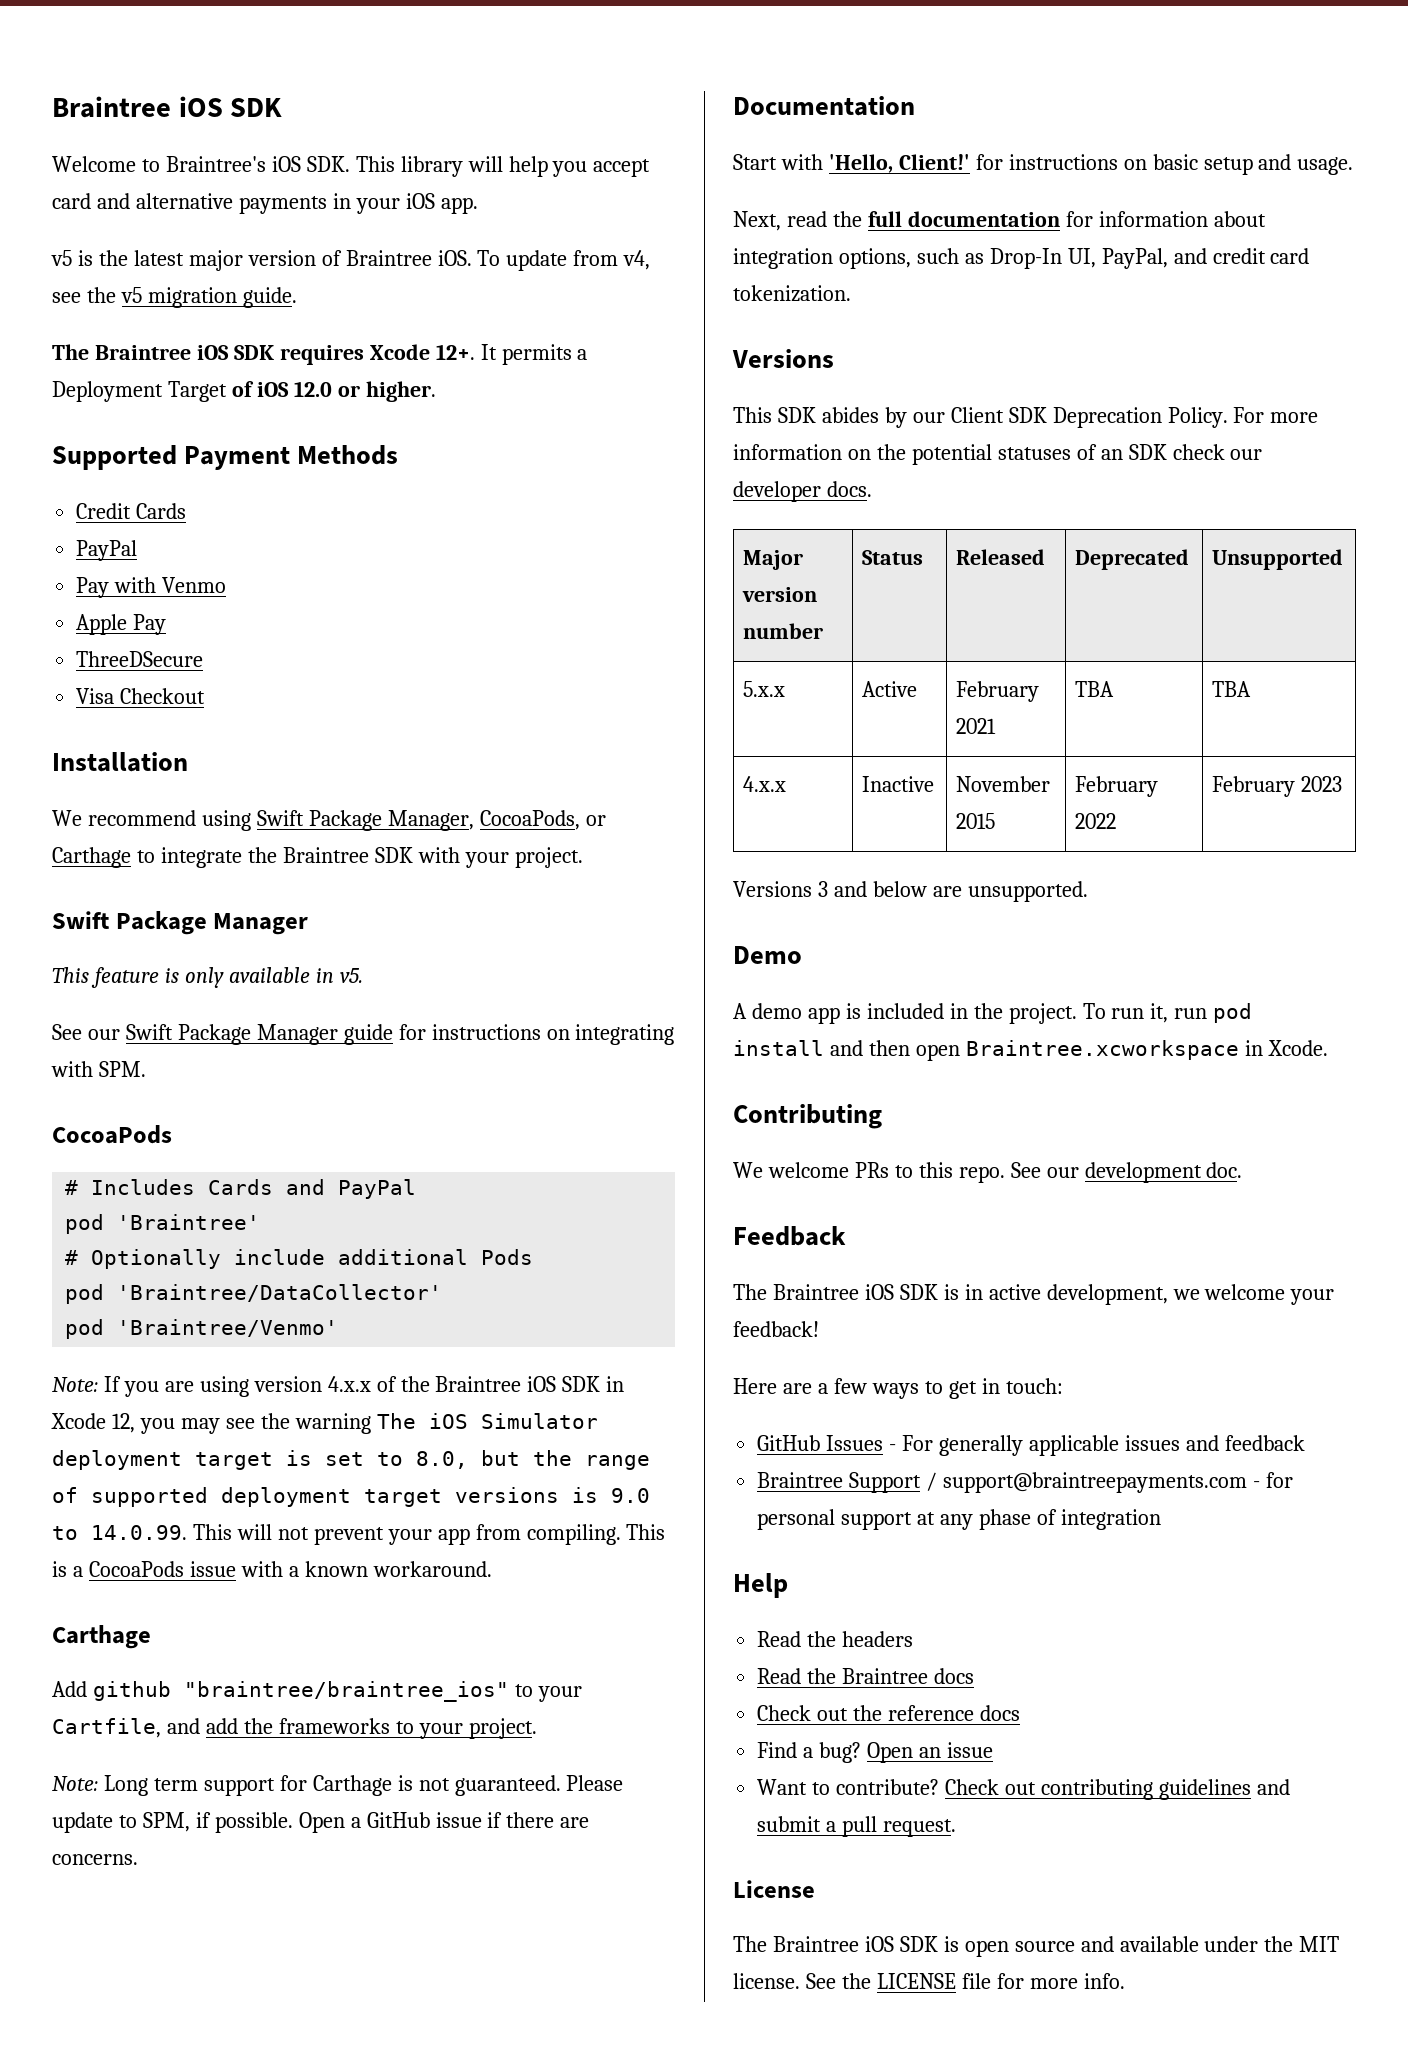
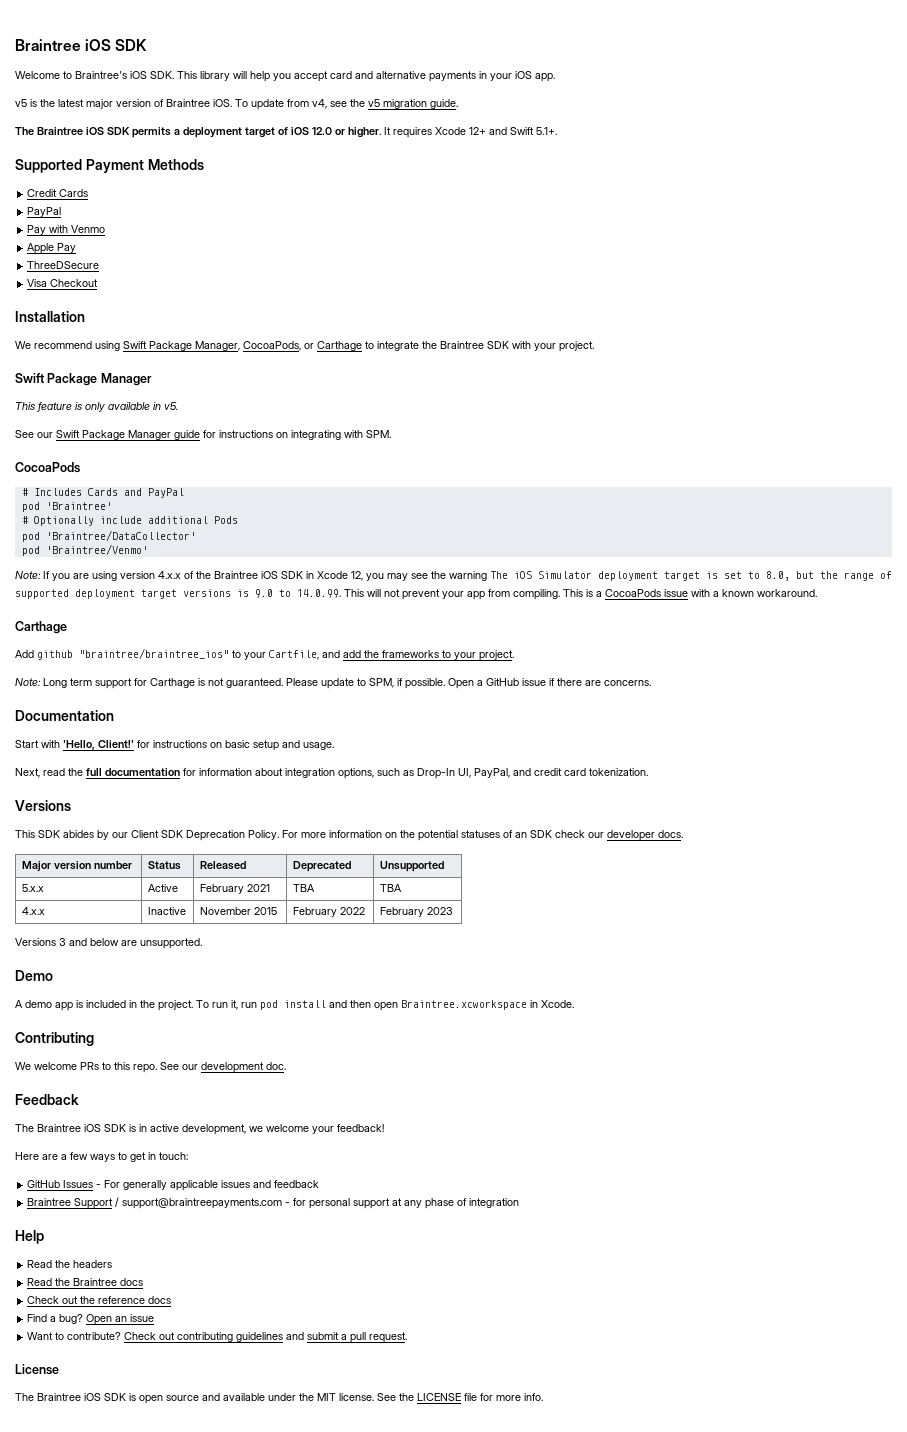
- The Braintree iOS SDK requires Xcode 12+. It permits a Deployment Target of iOS 12.0 or higher.
+ The Braintree iOS SDK permits a deployment target of iOS 12.0 or higher. It requires Xcode 12+ and Swift 5.1+.

